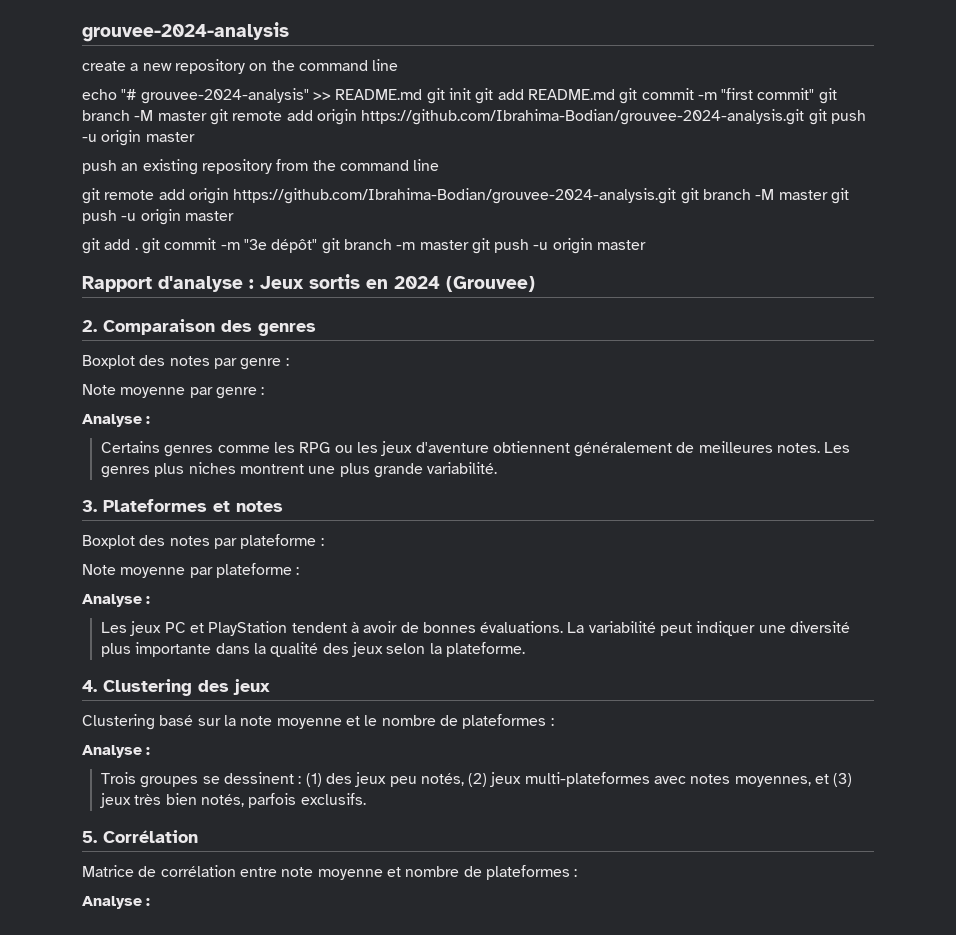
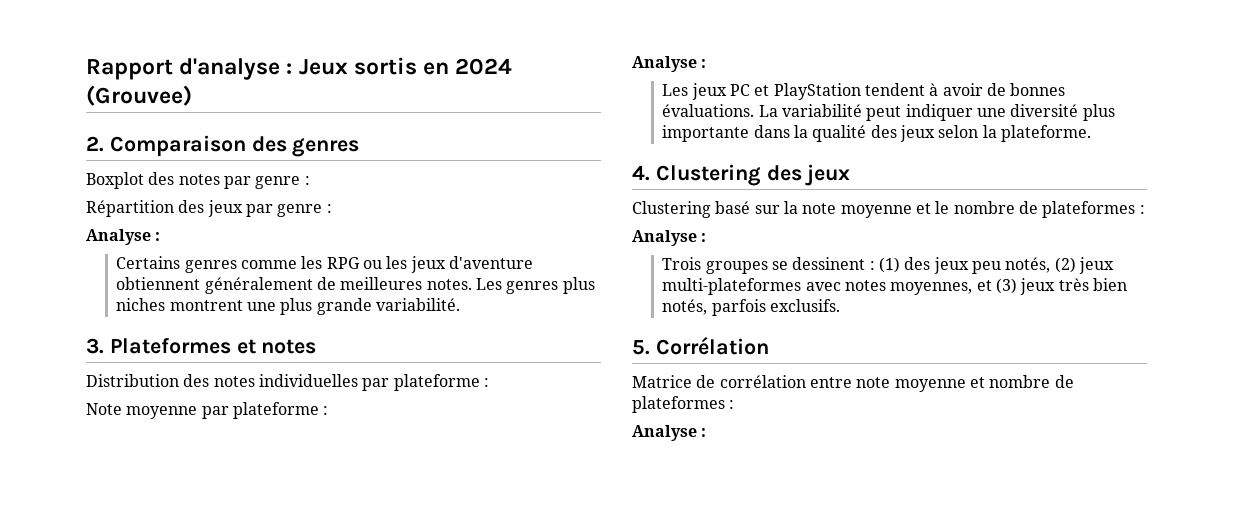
- grouvee-2024-analysis
- create a new repository on the command line
- echo "# grouvee-2024-analysis" >> README.md git init git add README.md git commit -m "first commit" git branch -M master git remote add origin https://github.com/Ibrahima-Bodian/grouvee-2024-analysis.git git push -u origin master
- push an existing repository from the command line
- git remote add origin https://github.com/Ibrahima-Bodian/grouvee-2024-analysis.git git branch -M master git push -u origin master
- git add . git commit -m "3e dépôt" git branch -m master git push -u origin master
- Note moyenne par genre :
+ Répartition des jeux par genre :
- Boxplot des notes par plateforme :
+ Distribution des notes individuelles par plateforme :

